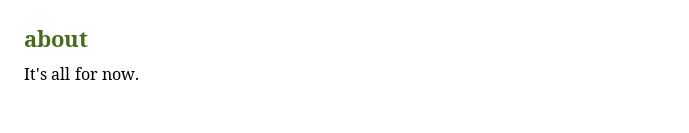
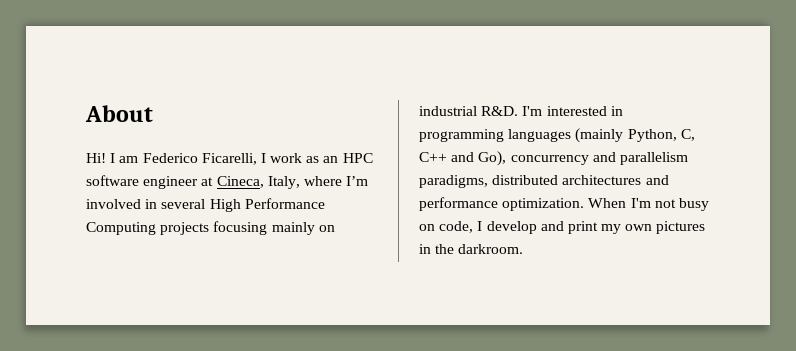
- about
- It's all for now.
+ About
+ Hi! I am Federico Ficarelli, I work as an HPC software engineer at Cineca, Italy, where I’m involved in several High Performance Computing projects focusing mainly on industrial R&D. I'm interested in programming languages (mainly Python, C, C++ and Go), concurrency and parallelism paradigms, distributed architectures and performance optimization. When I'm not busy on code, I develop and print my own pictures in the darkroom.

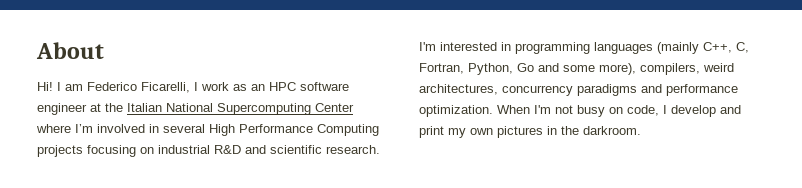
- I am Federico Ficarelli, I work as an HPC software engineer at Cineca, Italy, where I’m involved in several High Performance Computing projects focusing mainly on industrial R&D. I'm interested in programming languages (mainly Python, C, C++ and Go), concurrency and parallelism paradigms, distributed architectures and performance optimization.
+ I am Federico Ficarelli, I work as an HPC software engineer at the Italian National Supercomputing Center where I’m involved in several High Performance Computing projects focusing on industrial R&D and scientific research. I'm interested in programming languages (mainly C++, C, Fortran, Python, Go and some more), compilers, weird architectures, concurrency paradigms and performance optimization.

